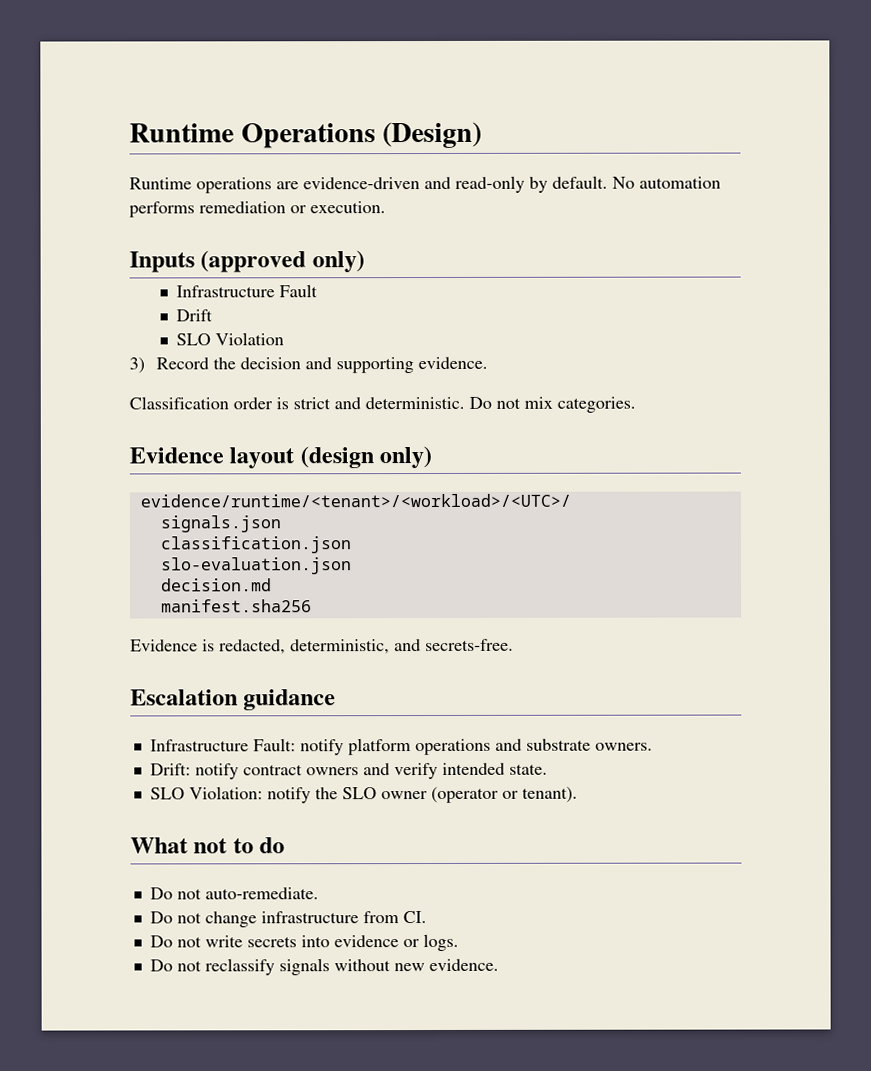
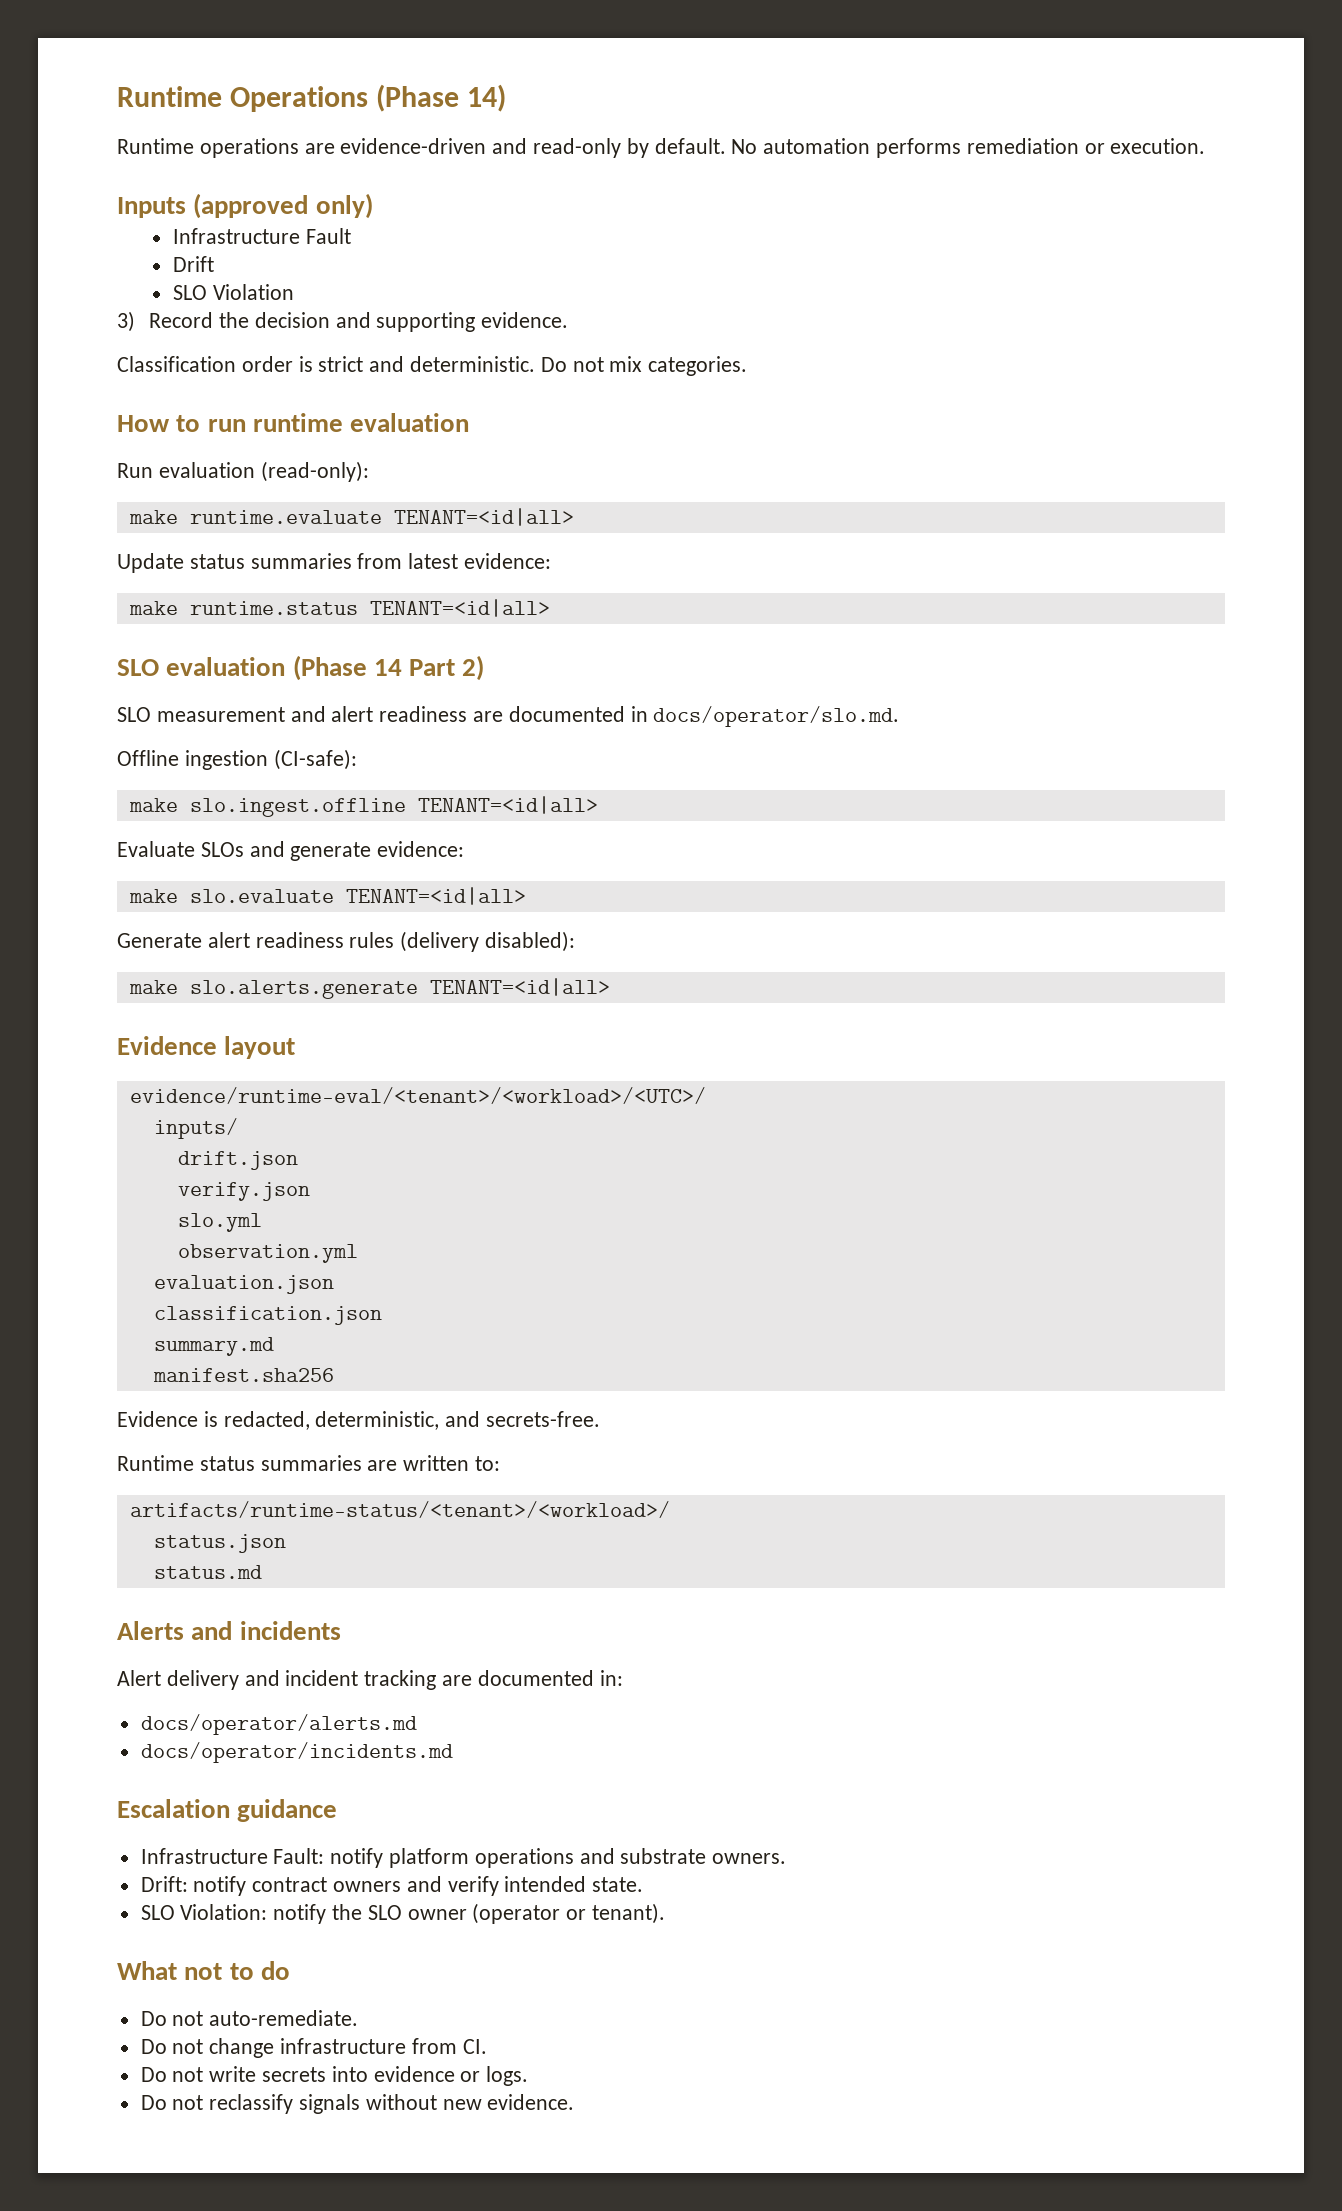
- Runtime Operations (Design)
+ Runtime Operations (Phase 14)
- Evidence layout (design only)
- evidence/runtime/<tenant>/<workload>/<UTC>/
- signals.json
+ How to run runtime evaluation
+ Run evaluation (read-only):
+ make runtime.evaluate TENANT=<id|all>
+ Update status summaries from latest evidence:
+ make runtime.status TENANT=<id|all>
+ SLO evaluation (Phase 14 Part 2)
+ SLO measurement and alert readiness are documented in docs/operator/slo.md.
+ Offline ingestion (CI-safe):
+ make slo.ingest.offline TENANT=<id|all>
+ Evaluate SLOs and generate evidence:
+ make slo.evaluate TENANT=<id|all>
+ Generate alert readiness rules (delivery disabled):
+ make slo.alerts.generate TENANT=<id|all>
+ Evidence layout
+ evidence/runtime-eval/<tenant>/<workload>/<UTC>/
+ inputs/
+ drift.json
+ verify.json
+ slo.yml
+ observation.yml
+ evaluation.json
- slo-evaluation.json
- decision.md
+ summary.md
+ Runtime status summaries are written to:
+ artifacts/runtime-status/<tenant>/<workload>/
+ status.json
+ status.md
+ Alerts and incidents
+ Alert delivery and incident tracking are documented in:
+ docs/operator/alerts.md
+ docs/operator/incidents.md

